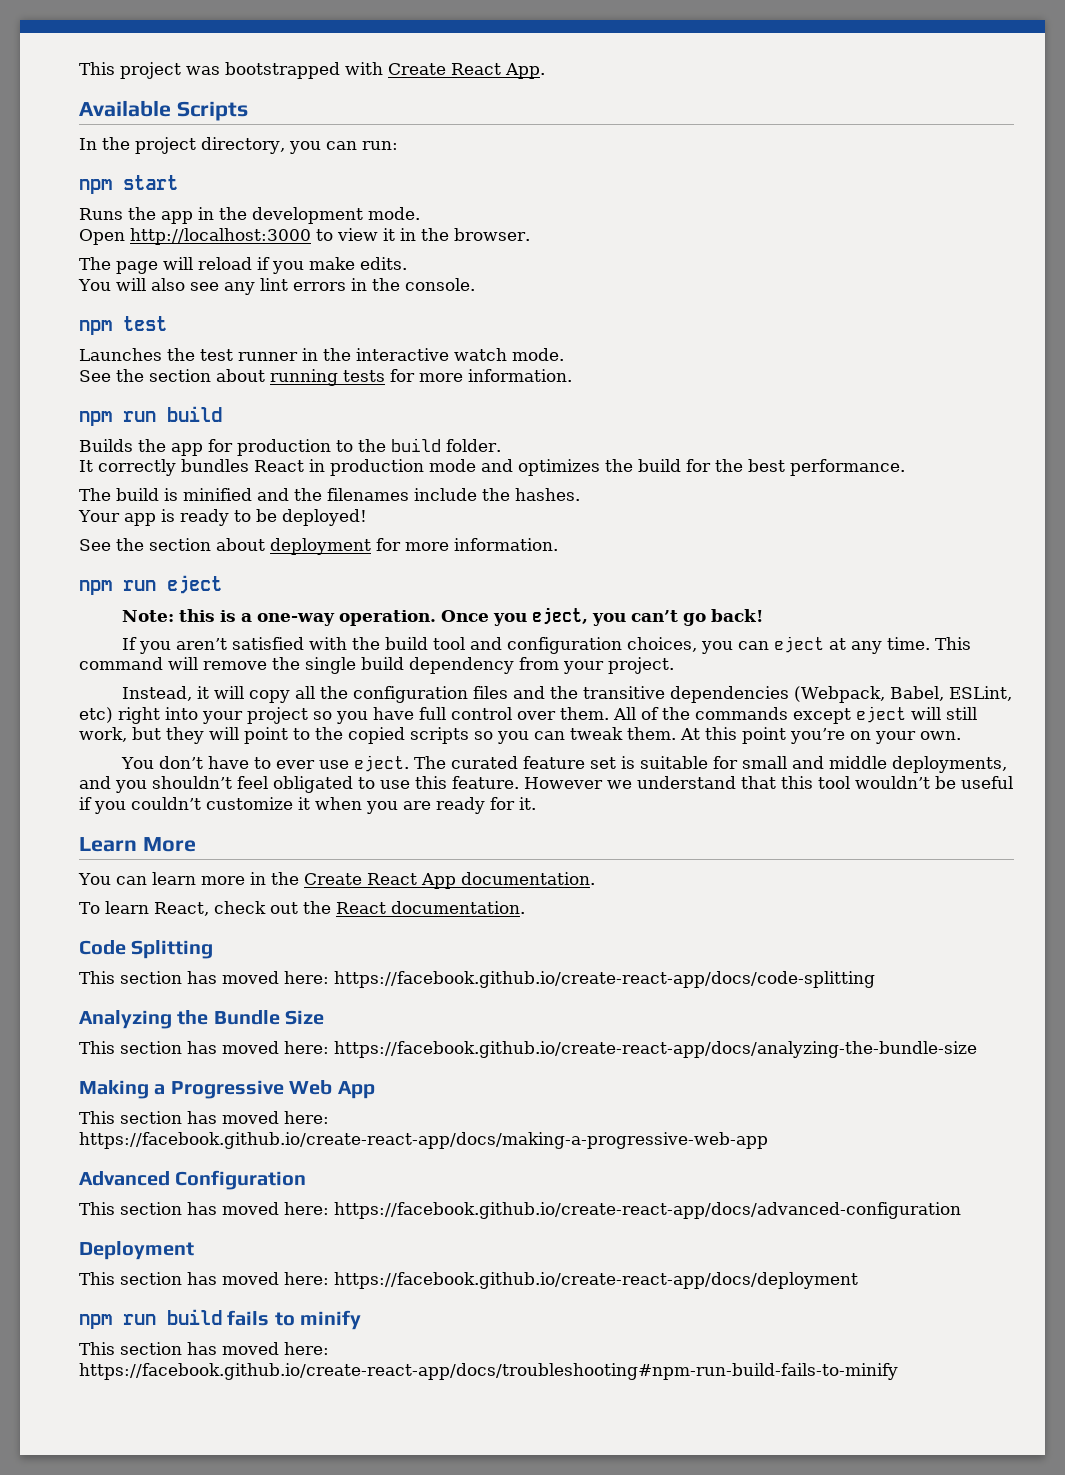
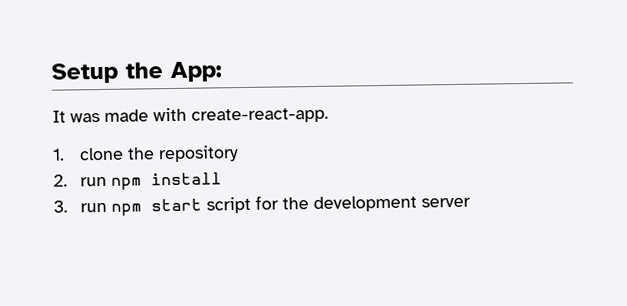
- This project was bootstrapped with Create React App.
- Available Scripts
- In the project directory, you can run:
- npm start
- Runs the app in the development mode.
- Open http://localhost:3000 to view it in the browser.
- The page will reload if you make edits.
- You will also see any lint errors in the console.
- npm test
- Launches the test runner in the interactive watch mode.
- See the section about running tests for more information.
- npm run build
- Builds the app for production to the build folder.
- It correctly bundles React in production mode and optimizes the build for the best performance.
- The build is minified and the filenames include the hashes.
- Your app is ready to be deployed!
- See the section about deployment for more information.
- npm run eject
- Note: this is a one-way operation. Once you eject, you can’t go back!
- If you aren’t satisfied with the build tool and configuration choices, you can eject at any time. This command will remove the single build dependency from your project.
- Instead, it will copy all the configuration files and the transitive dependencies (Webpack, Babel, ESLint, etc) right into your project so you have full control over them. All of the commands except eject will still work, but they will point to the copied scripts so you can tweak them. At this point you’re on your own.
- You don’t have to ever use eject. The curated feature set is suitable for small and middle deployments, and you shouldn’t feel obligated to use this feature. However we understand that this tool wouldn’t be useful if you couldn’t customize it when you are ready for it.
- Learn More
- You can learn more in the Create React App documentation.
- To learn React, check out the React documentation.
- Code Splitting
- This section has moved here: https://facebook.github.io/create-react-app/docs/code-splitting
- Analyzing the Bundle Size
- This section has moved here: https://facebook.github.io/create-react-app/docs/analyzing-the-bundle-size
- Making a Progressive Web App
- This section has moved here: https://facebook.github.io/create-react-app/docs/making-a-progressive-web-app
- Advanced Configuration
- This section has moved here: https://facebook.github.io/create-react-app/docs/advanced-configuration
- Deployment
- This section has moved here: https://facebook.github.io/create-react-app/docs/deployment
- npm run build fails to minify
- This section has moved here: https://facebook.github.io/create-react-app/docs/troubleshooting#npm-run-build-fails-to-minify
+ Setup the App:
+ It was made with create-react-app.
+ 1. clone the repository
+ 2. run npm install
+ 3. run npm start script for the development server

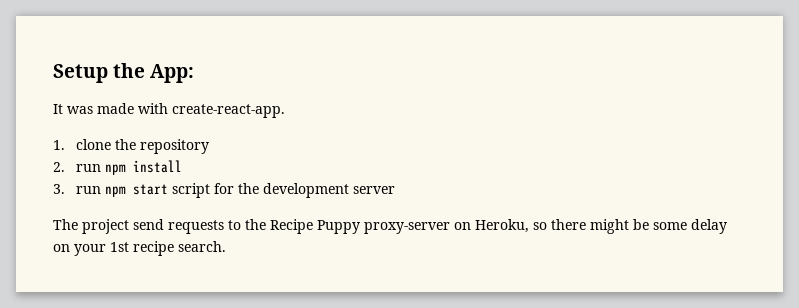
+ The project send requests to the Recipe Puppy proxy-server on Heroku, so there might be some delay on your 1st recipe search.

